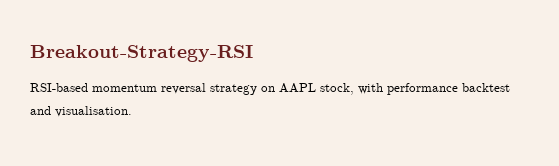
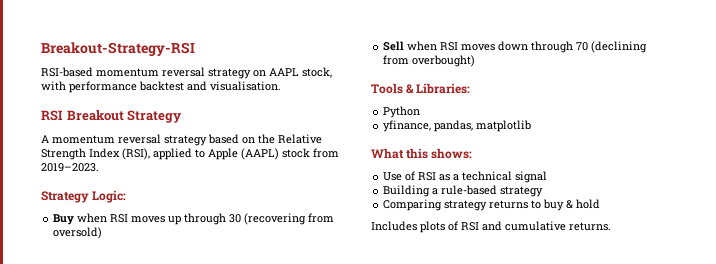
+ RSI Breakout Strategy
+ A momentum reversal strategy based on the Relative Strength Index (RSI), applied to Apple (AAPL) stock from 2019–2023.
+ Strategy Logic:
+ Buy when RSI moves up through 30 (recovering from oversold)
+ Sell when RSI moves down through 70 (declining from overbought)
+ Tools & Libraries:
+ Python
+ yfinance, pandas, matplotlib
+ What this shows:
+ Use of RSI as a technical signal
+ Building a rule-based strategy
+ Comparing strategy returns to buy & hold
+ Includes plots of RSI and cumulative returns.

